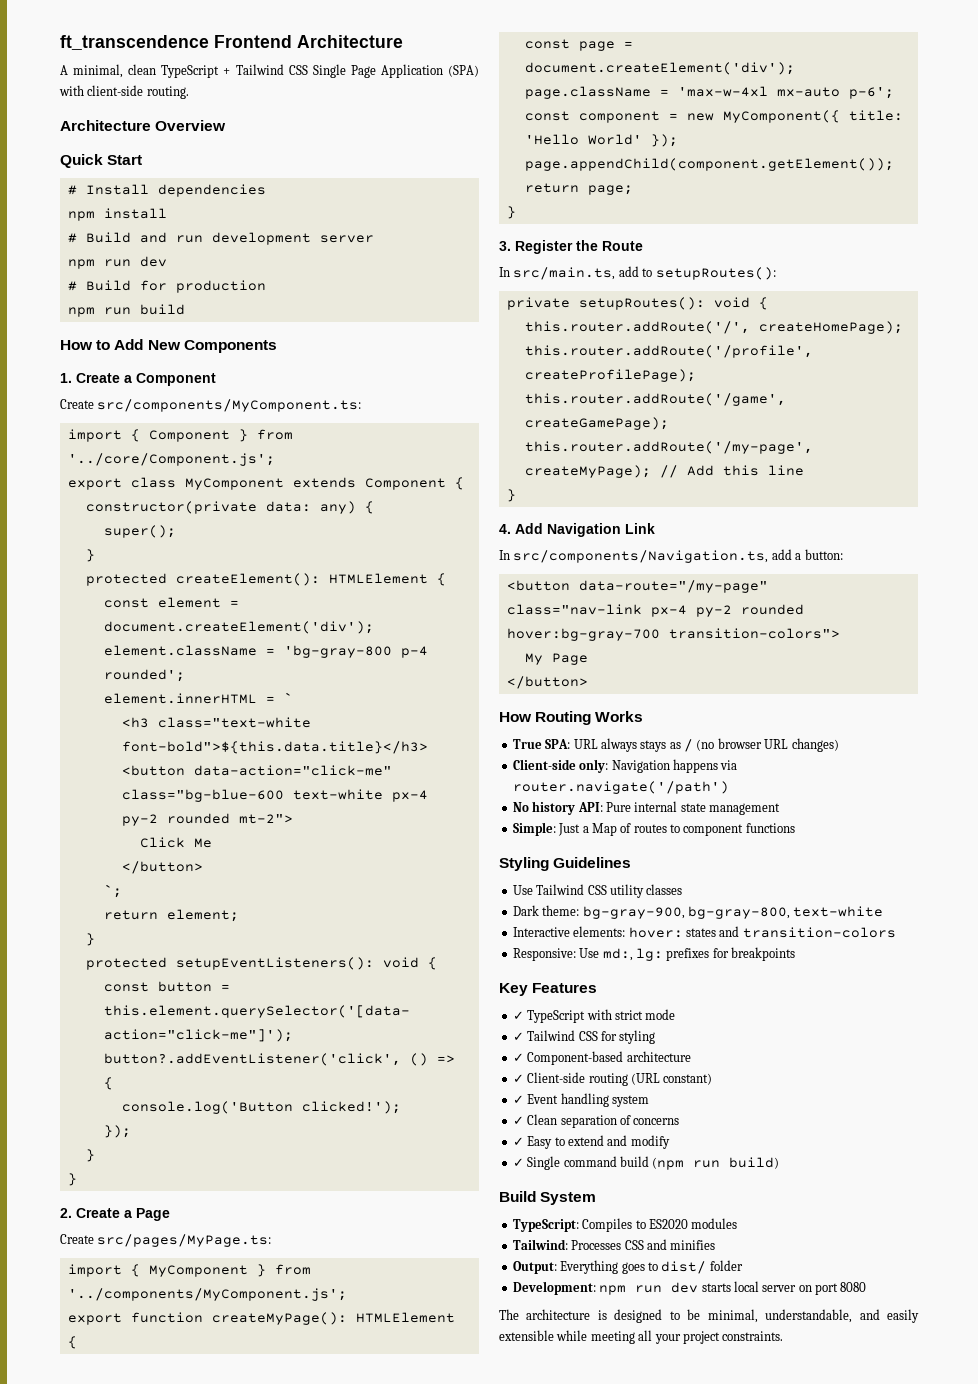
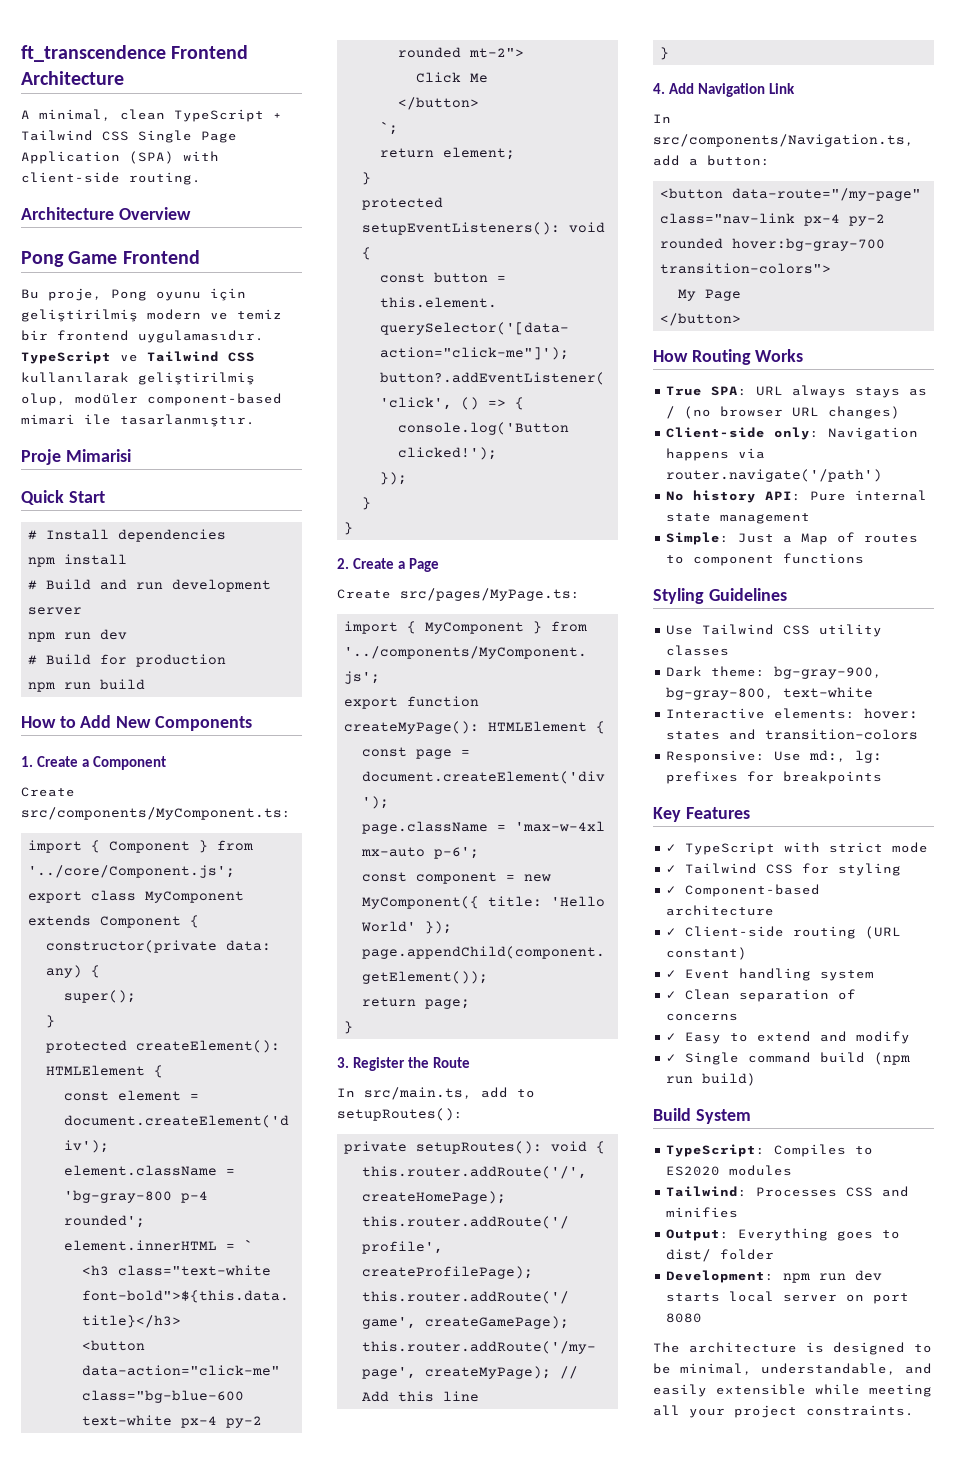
+ Pong Game Frontend
+ Bu proje, Pong oyunu için geliştirilmiş modern ve temiz bir frontend uygulamasıdır. TypeScript ve Tailwind CSS kullanılarak geliştirilmiş olup, modüler component-based mimari ile tasarlanmıştır.
+ Proje Mimarisi

